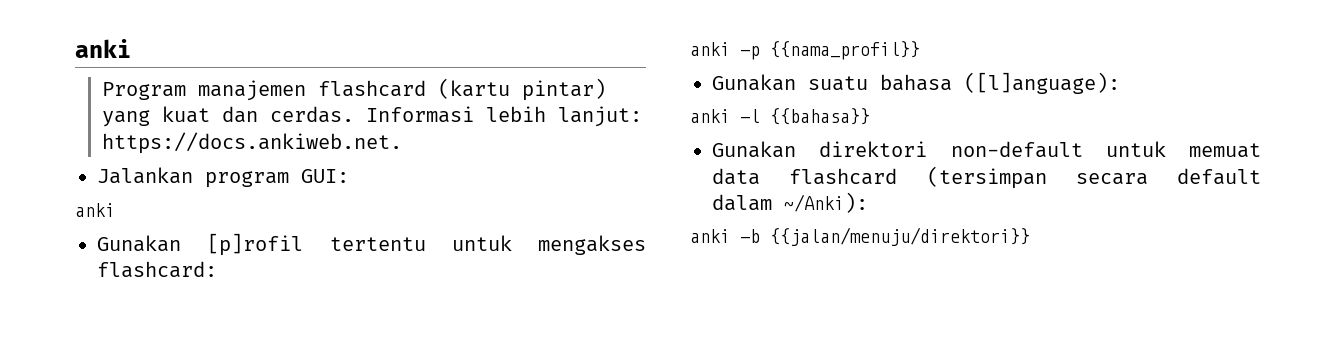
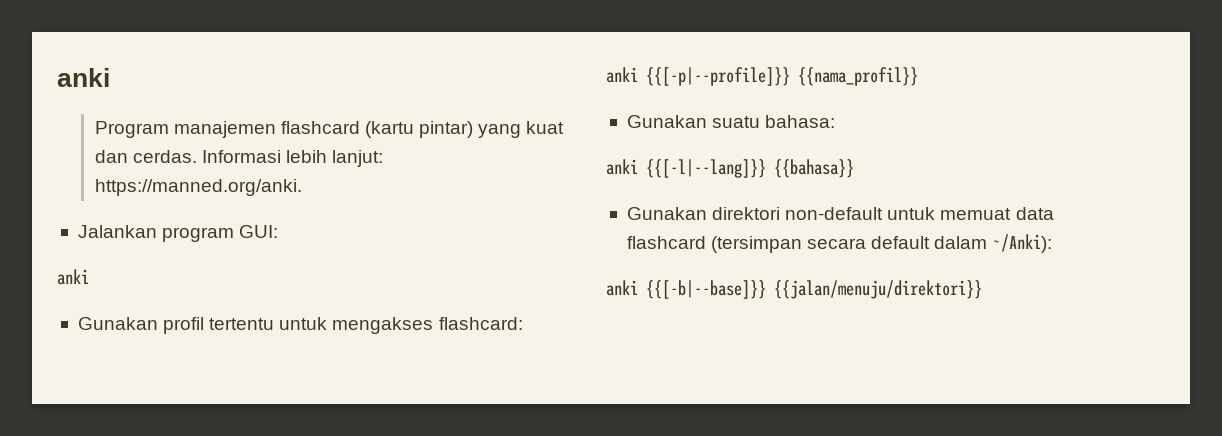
- Informasi lebih lanjut: https://docs.ankiweb.net.
+ Informasi lebih lanjut: https://manned.org/anki.
- Gunakan [p]rofil tertentu untuk mengakses flashcard:
+ Gunakan profil tertentu untuk mengakses flashcard:
- anki -p {{nama_profil}}
+ anki {{[-p|--profile]}} {{nama_profil}}
- Gunakan suatu bahasa ([l]anguage):
- anki -l {{bahasa}}
+ Gunakan suatu bahasa:
+ anki {{[-l|--lang]}} {{bahasa}}
- anki -b {{jalan/menuju/direktori}}
+ anki {{[-b|--base]}} {{jalan/menuju/direktori}}

